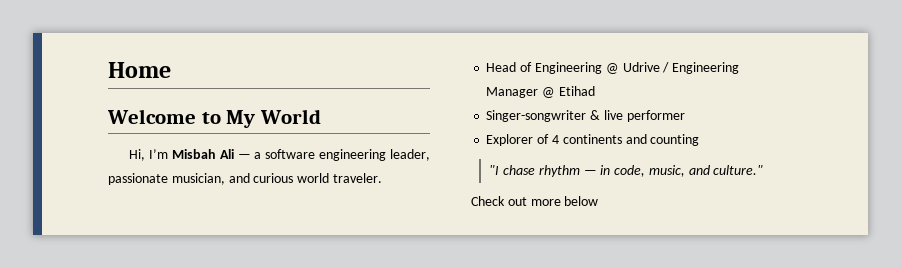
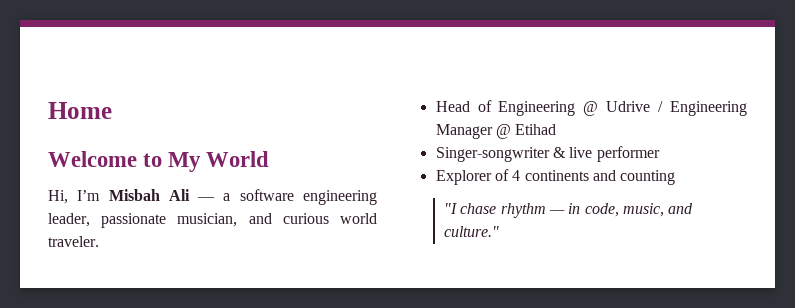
- Check out more below

